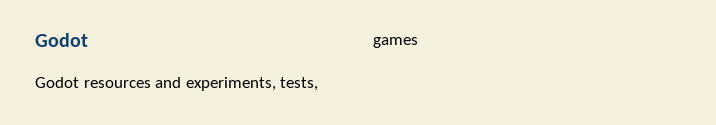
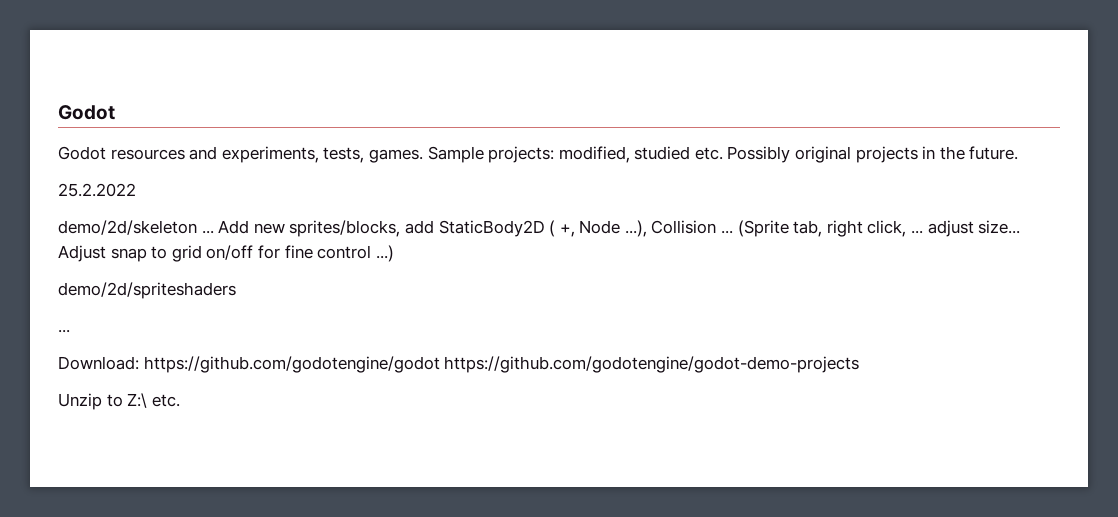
- Godot resources and experiments, tests, games
+ Godot resources and experiments, tests, games. Sample projects: modified, studied etc. Possibly original projects in the future.
+ 25.2.2022
+ demo/2d/skeleton ... Add new sprites/blocks, add StaticBody2D ( +, Node ...), Collision ... (Sprite tab, right click, ... adjust size... Adjust snap to grid on/off for fine control ...)
+ demo/2d/spriteshaders
+ ...
+ Download: https://github.com/godotengine/godot https://github.com/godotengine/godot-demo-projects
+ Unzip to Z:\ etc.

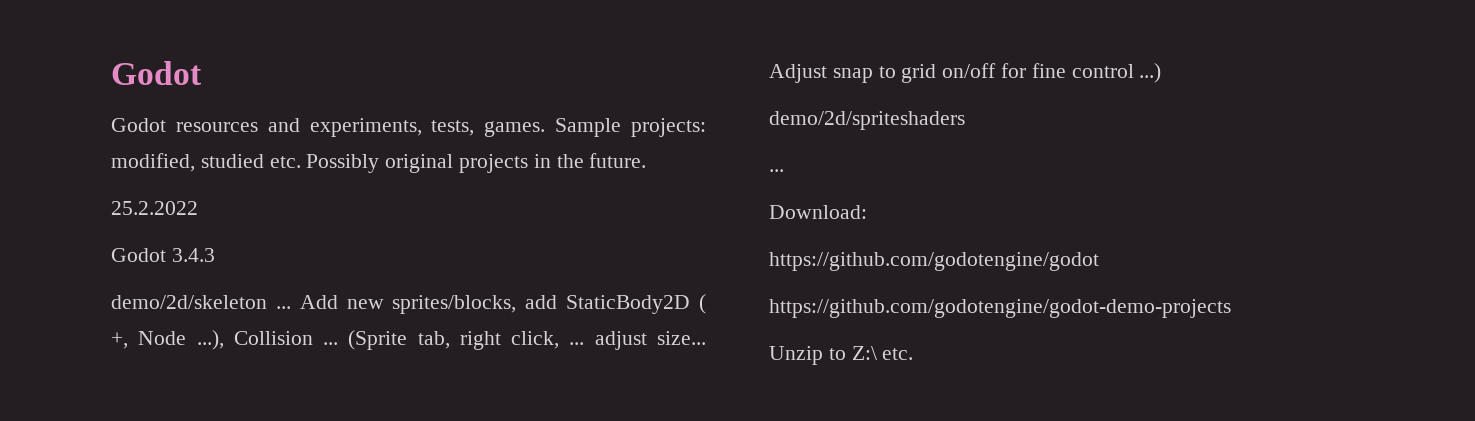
+ Godot 3.4.3
- Download: https://github.com/godotengine/godot https://github.com/godotengine/godot-demo-projects
+ Download:
+ https://github.com/godotengine/godot
+ https://github.com/godotengine/godot-demo-projects

